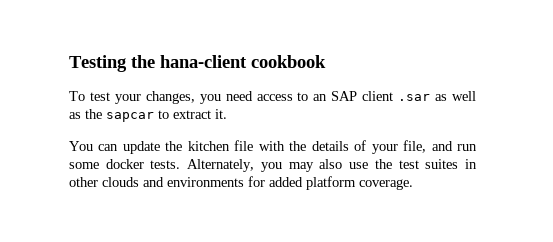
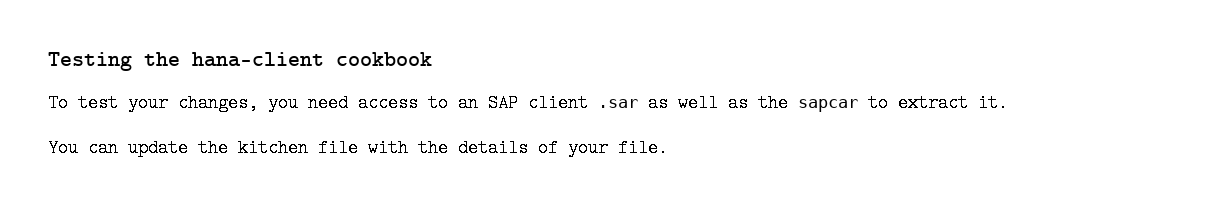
- You can update the kitchen file with the details of your file, and run some docker tests. Alternately, you may also use the test suites in other clouds and environments for added platform coverage.
+ You can update the kitchen file with the details of your file.

